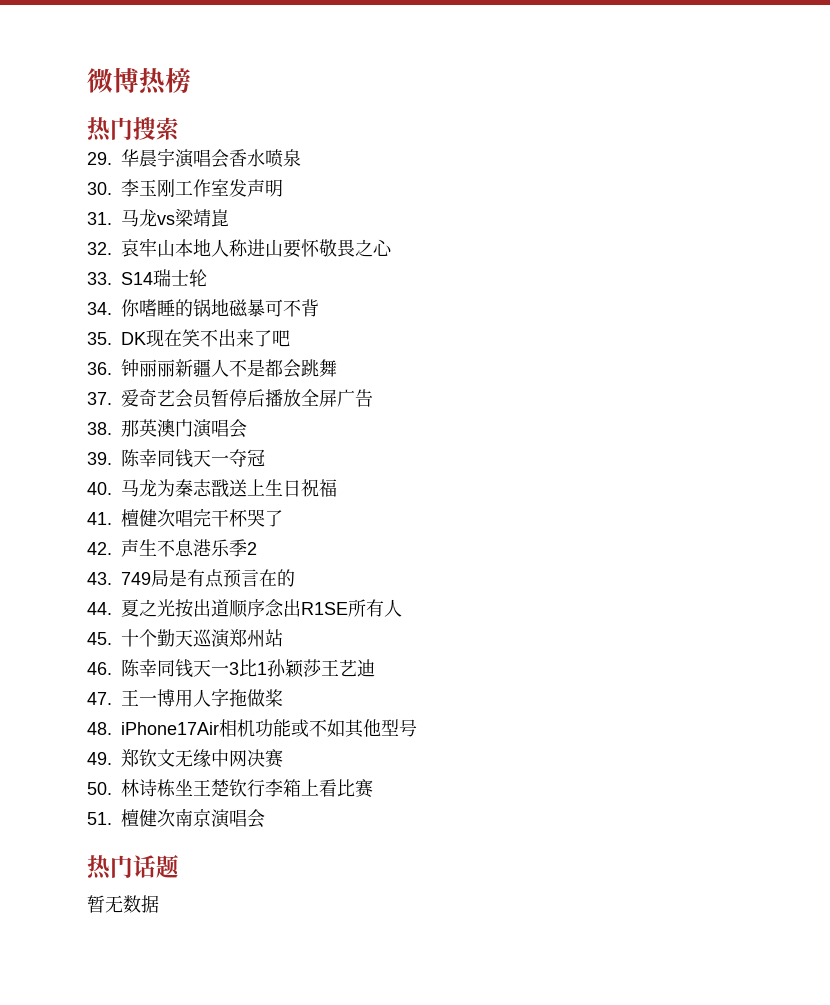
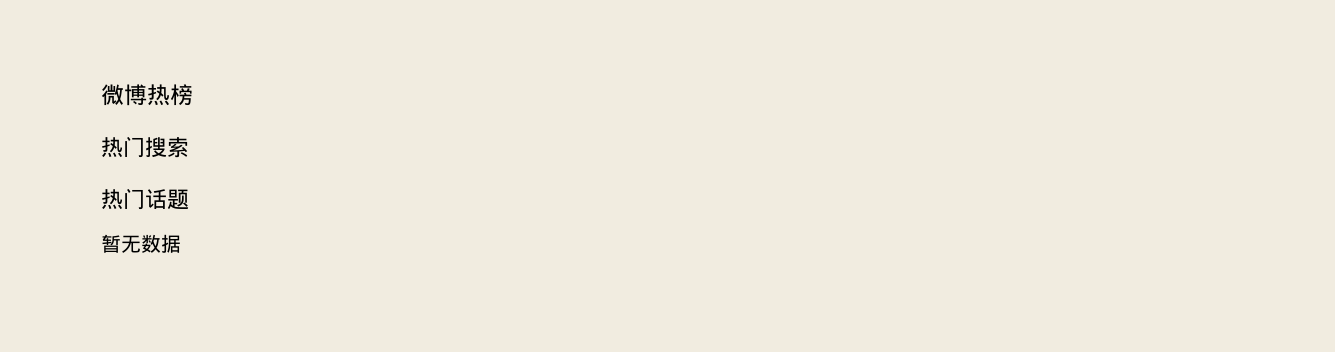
- 29.华晨宇演唱会香水喷泉
- 30.李玉刚工作室发声明
- 31.马龙vs梁靖崑
- 32.哀牢山本地人称进山要怀敬畏之心
- 33. S14瑞士轮
- 34.你嗜睡的锅地磁暴可不背
- 35. DK现在笑不出来了吧
- 36.钟丽丽新疆人不是都会跳舞
- 37.爱奇艺会员暂停后播放全屏广告
- 38.那英澳门演唱会
- 39.陈幸同钱天一夺冠
- 40.马龙为秦志戬送上生日祝福
- 41.檀健次唱完干杯哭了
- 42.声生不息港乐季2
- 43. 749局是有点预言在的
- 44.夏之光按出道顺序念出R1SE所有人
- 45.十个勤天巡演郑州站
- 46.陈幸同钱天一3比1孙颖莎王艺迪
- 47.王一博用人字拖做桨
- 48. iPhone17Air相机功能或不如其他型号
- 49.郑钦文无缘中网决赛
- 50.林诗栋坐王楚钦行李箱上看比赛
- 51.檀健次南京演唱会

